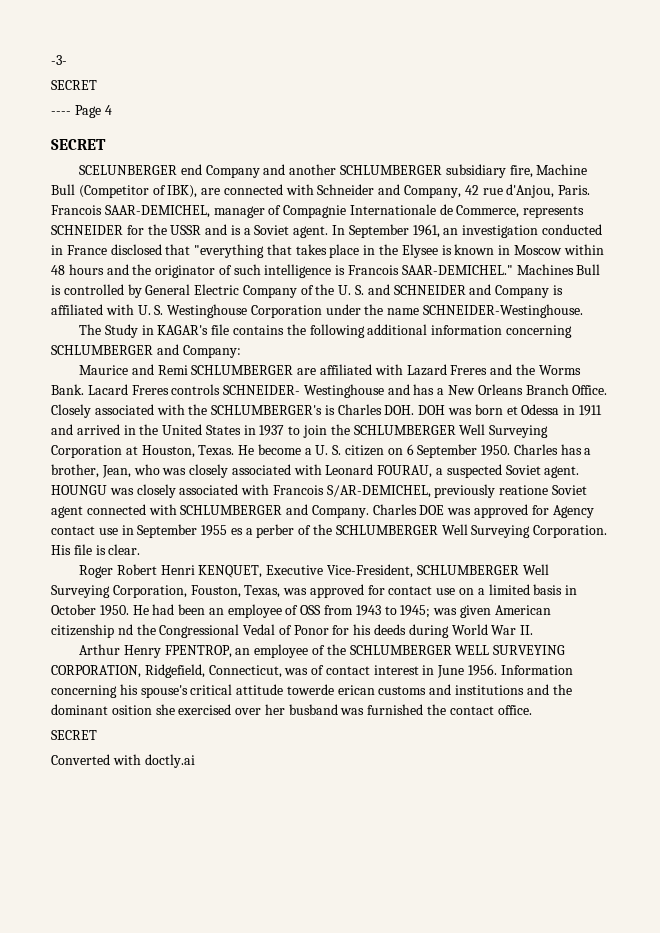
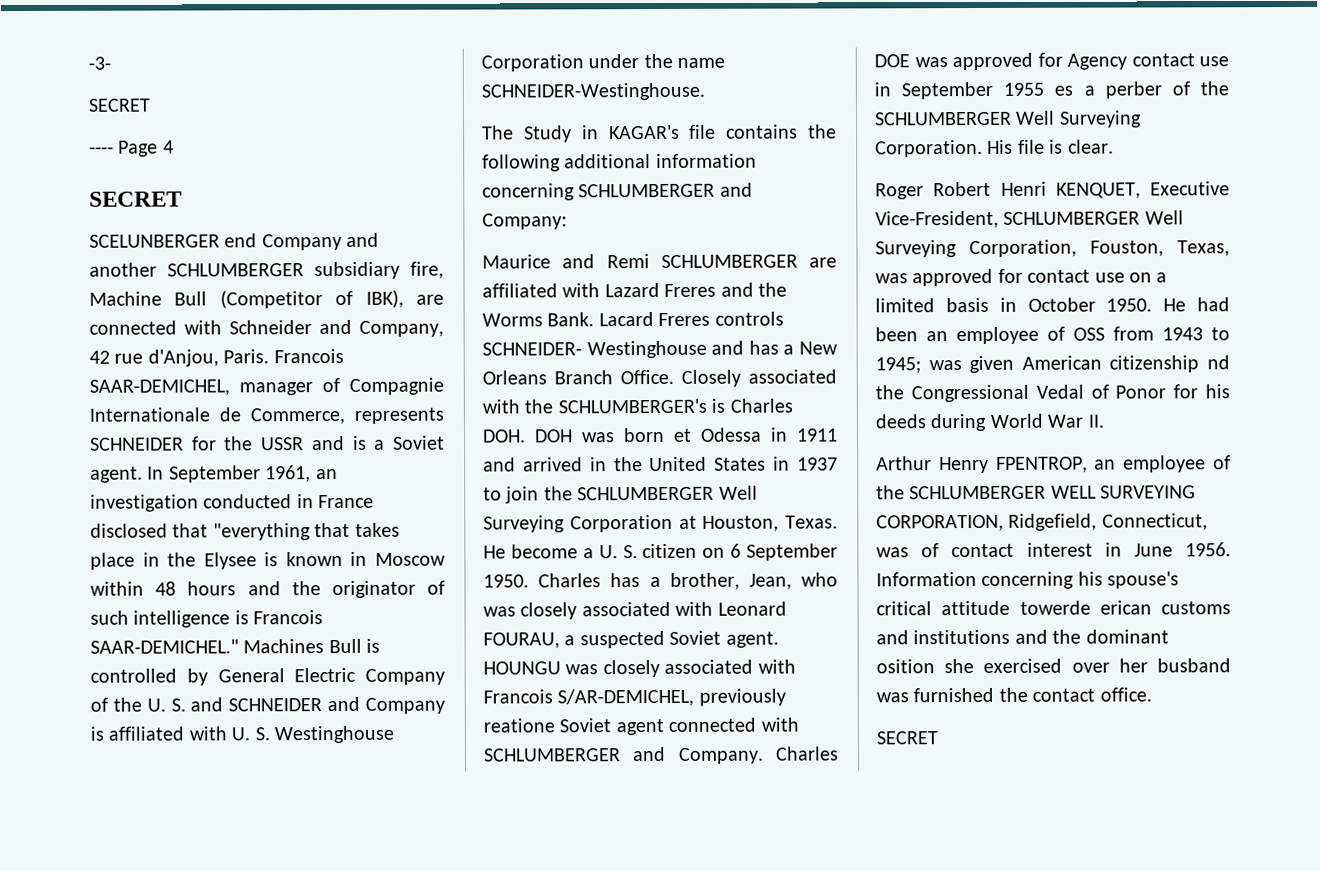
- Converted with doctly.ai

